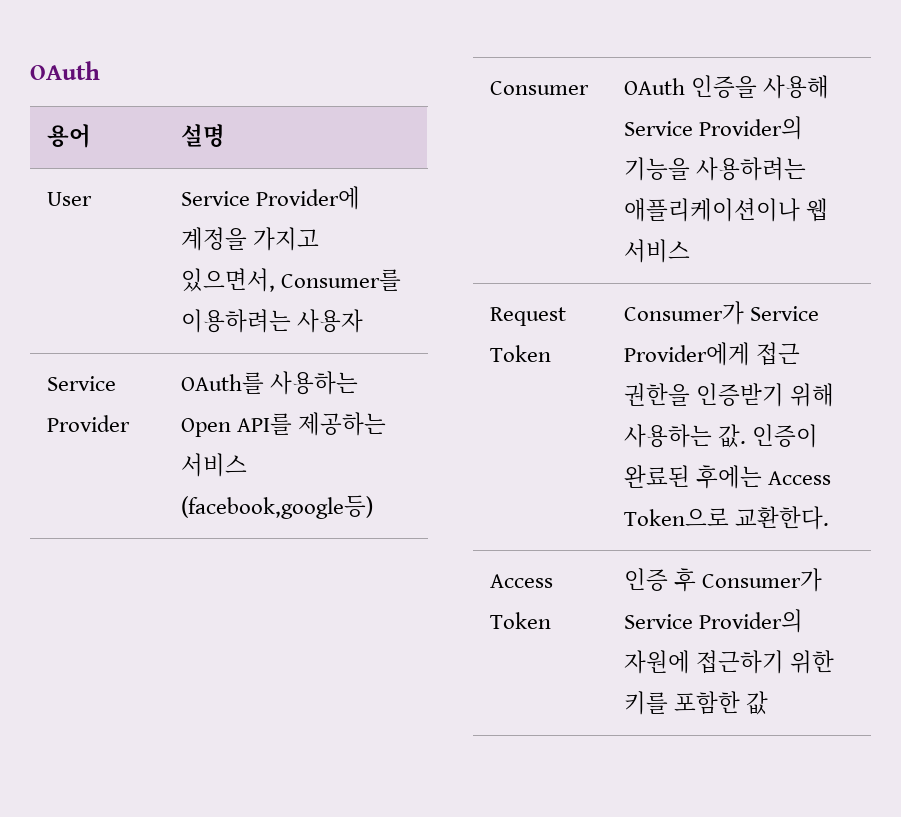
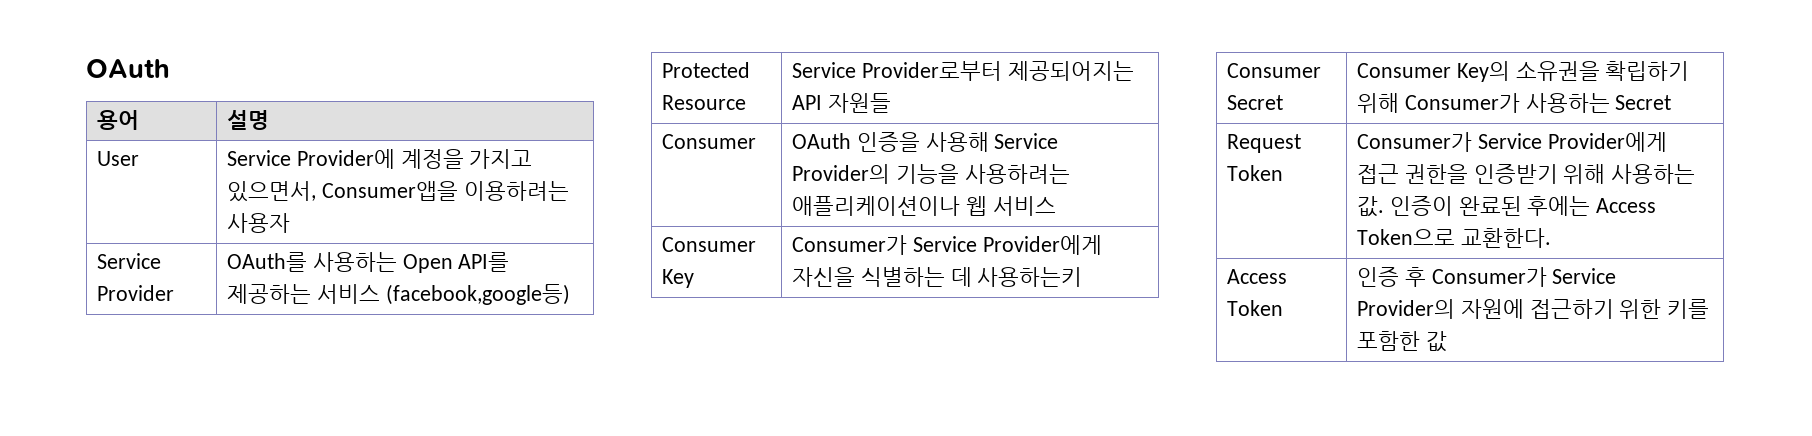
- User | Service Provider에 계정을 가지고 있으면서, Consumer를 이용하려는 사용자
+ User | Service Provider에 계정을 가지고 있으면서, Consumer앱을 이용하려는 사용자
+ Protected Resource | Service Provider로부터 제공되어지는 API 자원들
+ Consumer Key | Consumer가 Service Provider에게 자신을 식별하는 데 사용하는키
+ Consumer Secret | Consumer Key의 소유권을 확립하기 위해 Consumer가 사용하는 Secret

